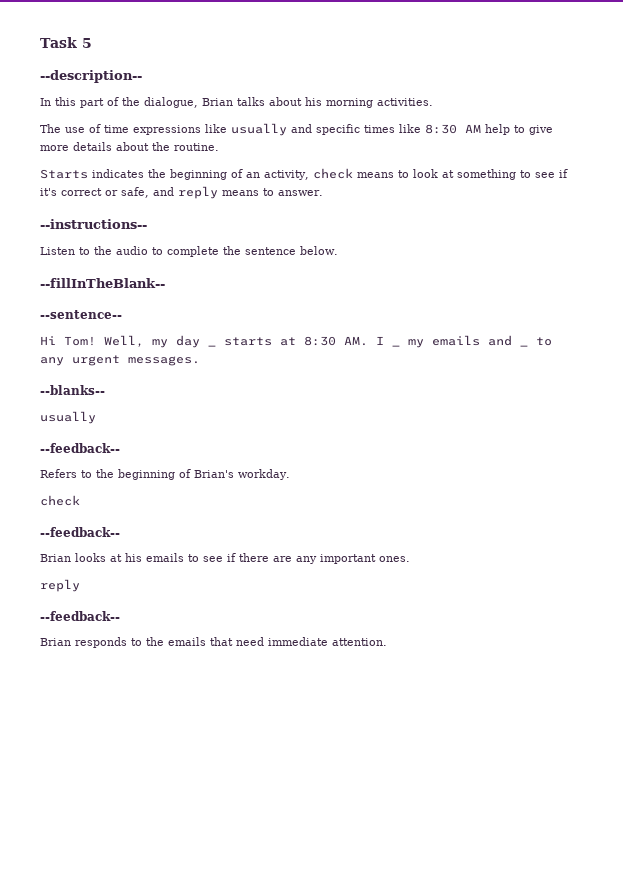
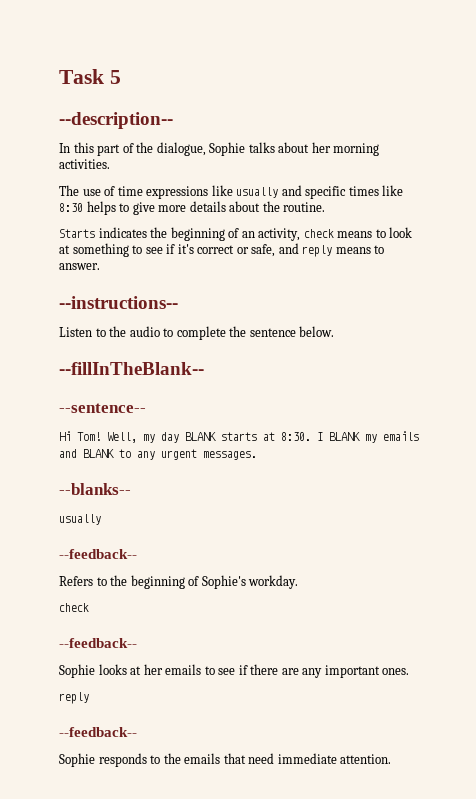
- In this part of the dialogue, Brian talks about his morning activities.
+ In this part of the dialogue, Sophie talks about her morning activities.
- The use of time expressions like usually and specific times like 8:30 AM help to give more details about the routine.
+ The use of time expressions like usually and specific times like 8:30 helps to give more details about the routine.
- Well, my day _ starts at 8:30 AM. I _ my emails and _ to any urgent messages.
+ Well, my day BLANK starts at 8:30. I BLANK my emails and BLANK to any urgent messages.
- Refers to the beginning of Brian's workday.
+ Refers to the beginning of Sophie's workday.
- Brian looks at his emails to see if there are any important ones.
+ Sophie looks at her emails to see if there are any important ones.
- Brian responds to the emails that need immediate attention.
+ Sophie responds to the emails that need immediate attention.

